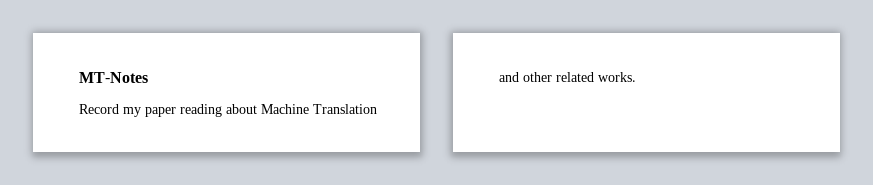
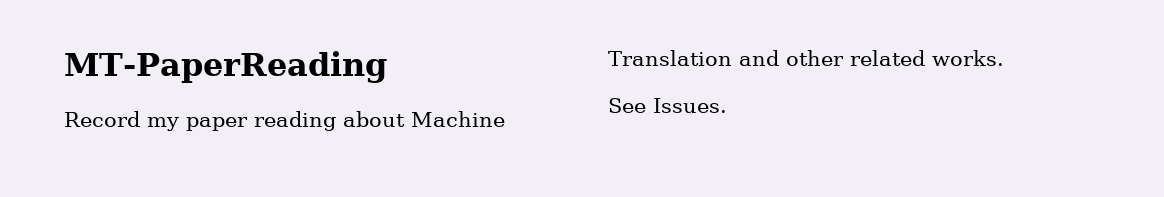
- MT-Notes
+ MT-PaperReading
+ See Issues.

